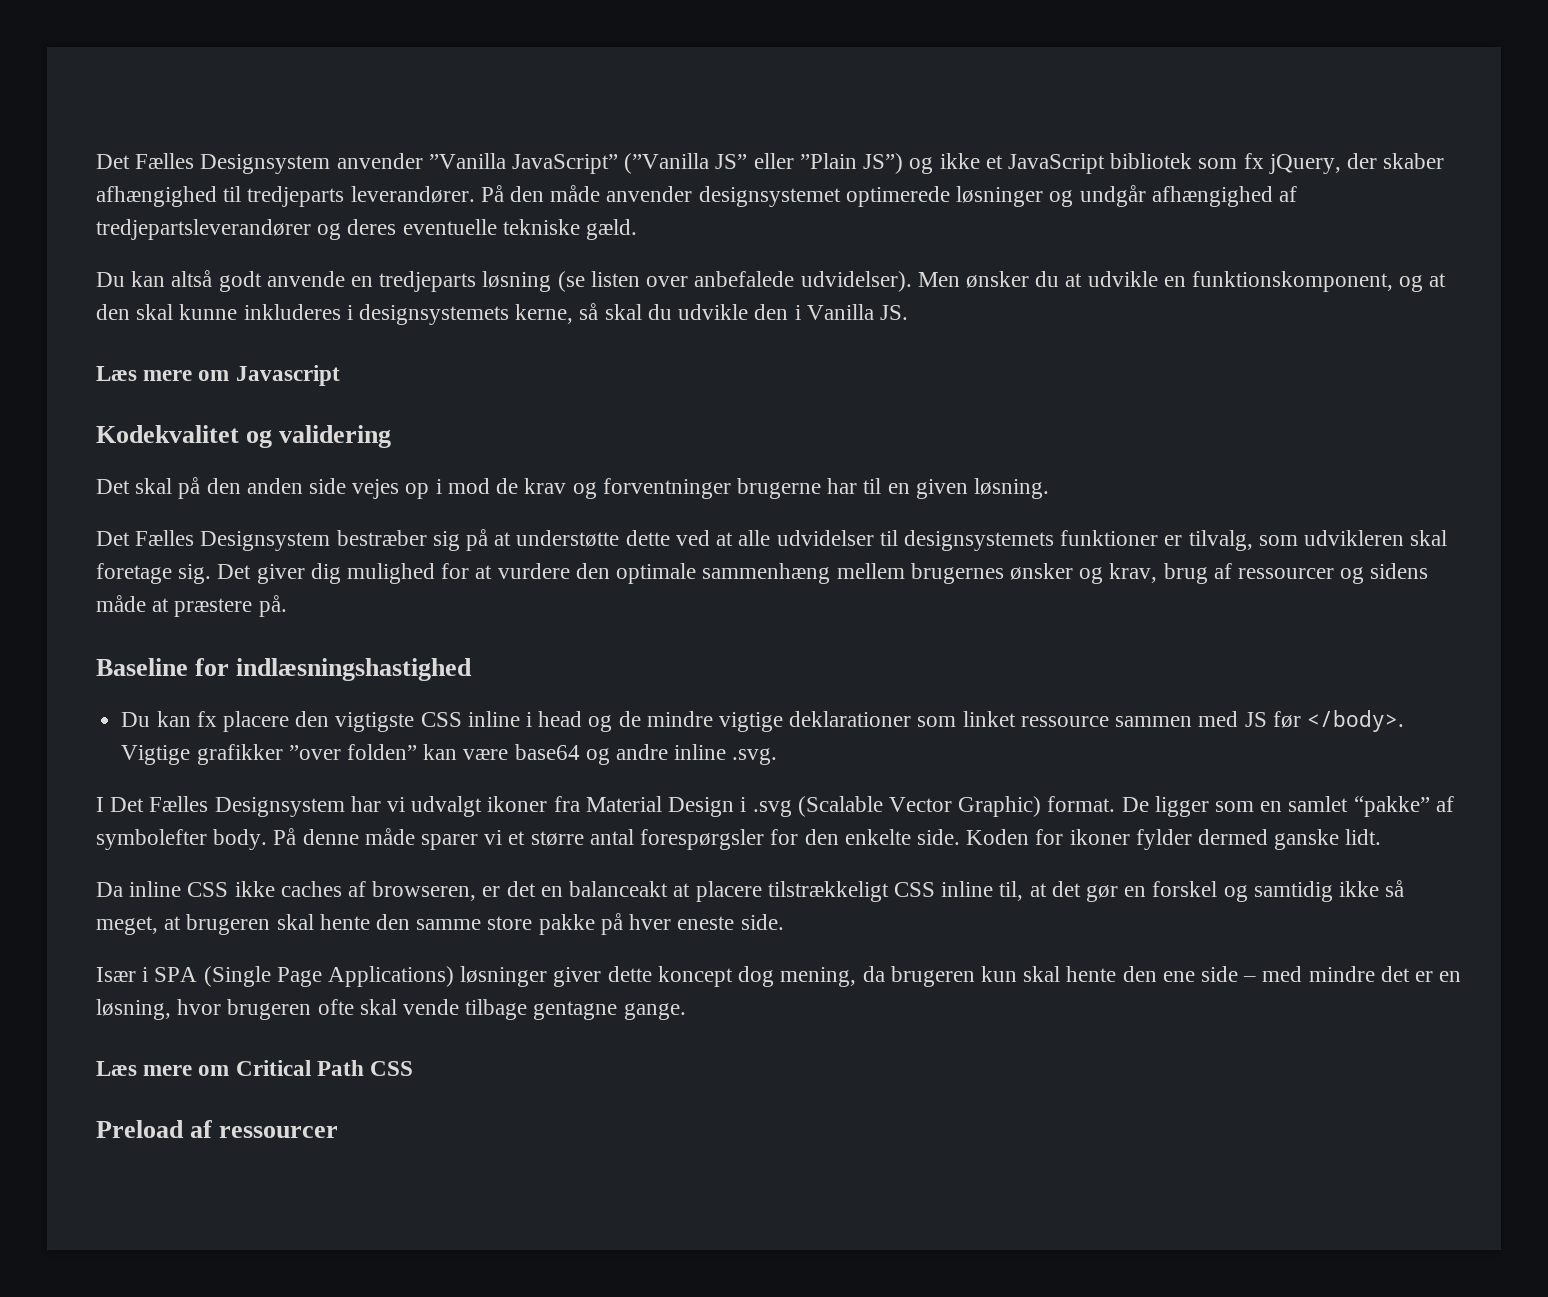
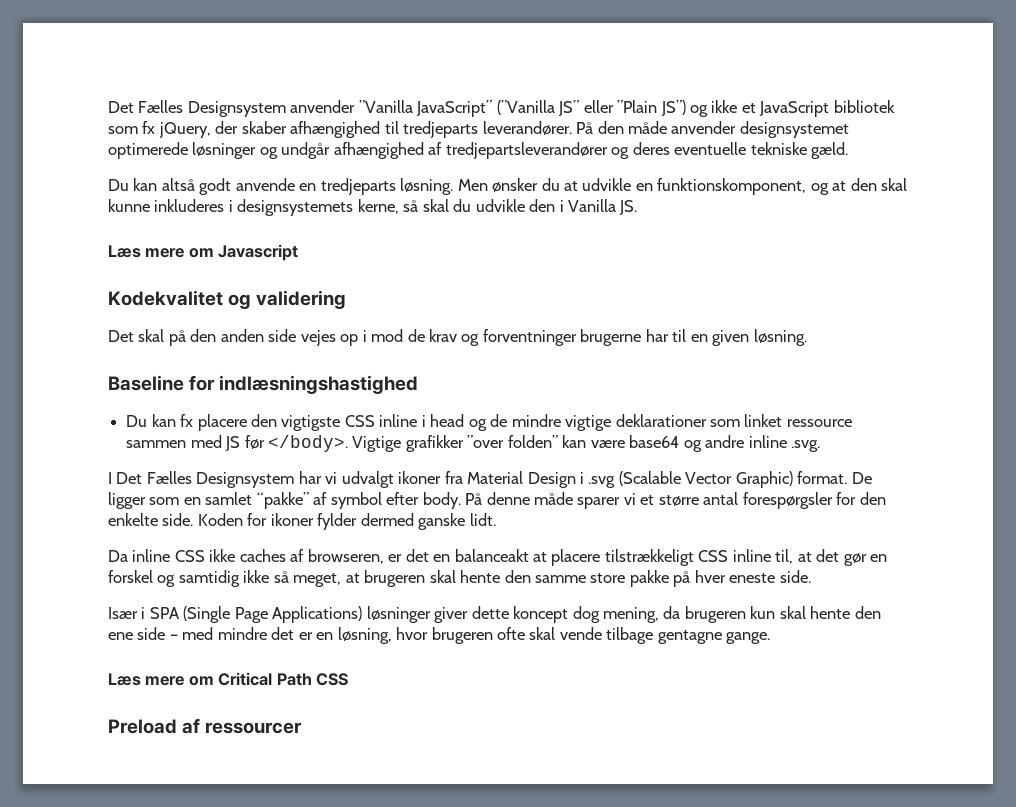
- Du kan altså godt anvende en tredjeparts løsning (se listen over anbefalede udvidelser).
+ Du kan altså godt anvende en tredjeparts løsning.
- Det Fælles Designsystem bestræber sig på at understøtte dette ved at alle udvidelser til designsystemets funktioner er tilvalg, som udvikleren skal foretage sig. Det giver dig mulighed for at vurdere den optimale sammenhæng mellem brugernes ønsker og krav, brug af ressourcer og sidens måde at præstere på.
- De ligger som en samlet “pakke” af symbolefter body.
+ De ligger som en samlet “pakke” af symbol efter body.

